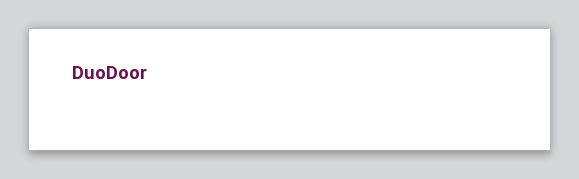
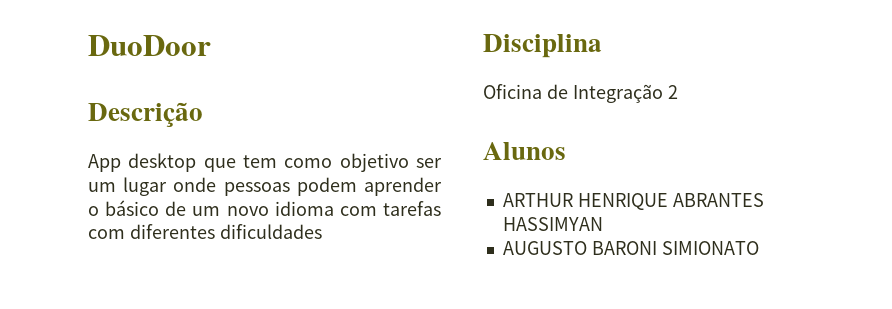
+ Descrição
+ App desktop que tem como objetivo ser um lugar onde pessoas podem aprender o básico de um novo idioma com tarefas com diferentes dificuldades
+ Disciplina
+ Oficina de Integração 2
+ Alunos
+ ARTHUR HENRIQUE ABRANTES HASSIMYAN
+ AUGUSTO BARONI SIMIONATO

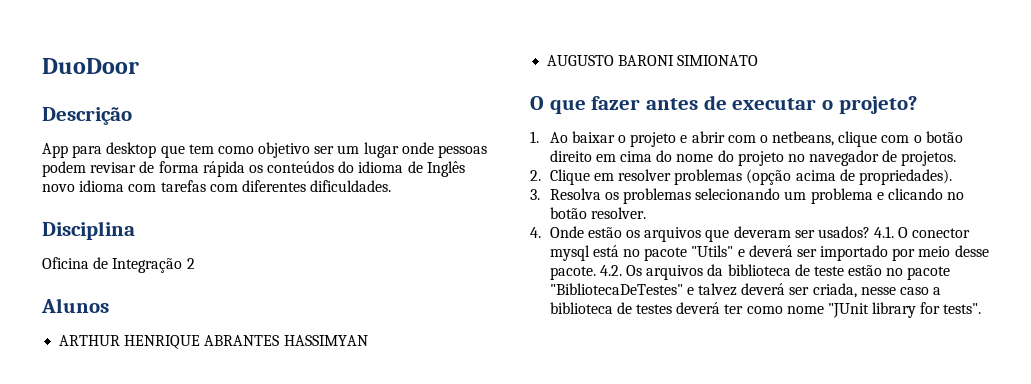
- App desktop que tem como objetivo ser um lugar onde pessoas podem aprender o básico de um novo idioma com tarefas com diferentes dificuldades
+ App para desktop que tem como objetivo ser um lugar onde pessoas podem revisar de forma rápida os conteúdos do idioma de Inglês novo idioma com tarefas com diferentes dificuldades.
+ O que fazer antes de executar o projeto?
+ 1. Ao baixar o projeto e abrir com o netbeans, clique com o botão direito em cima do nome do projeto no navegador de projetos.
+ 2. Clique em resolver problemas (opção acima de propriedades).
+ 3. Resolva os problemas selecionando um problema e clicando no botão resolver.
+ 4. Onde estão os arquivos que deveram ser usados? 4.1. O conector mysql está no pacote "Utils" e deverá ser importado por meio desse pacote. 4.2. Os arquivos da biblioteca de teste estão no pacote "BibliotecaDeTestes" e talvez deverá ser criada, nesse caso a biblioteca de testes deverá ter como nome "JUnit library for tests".

